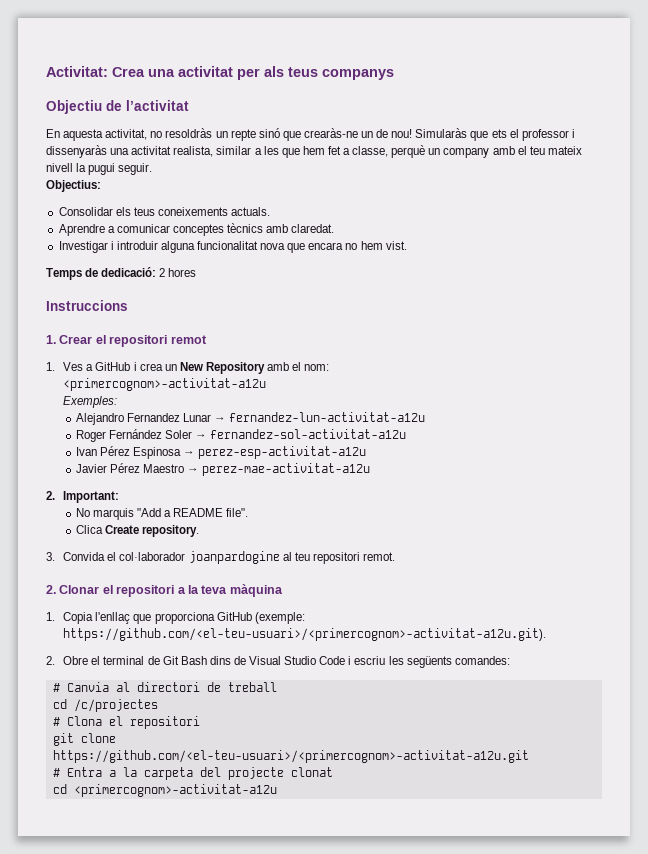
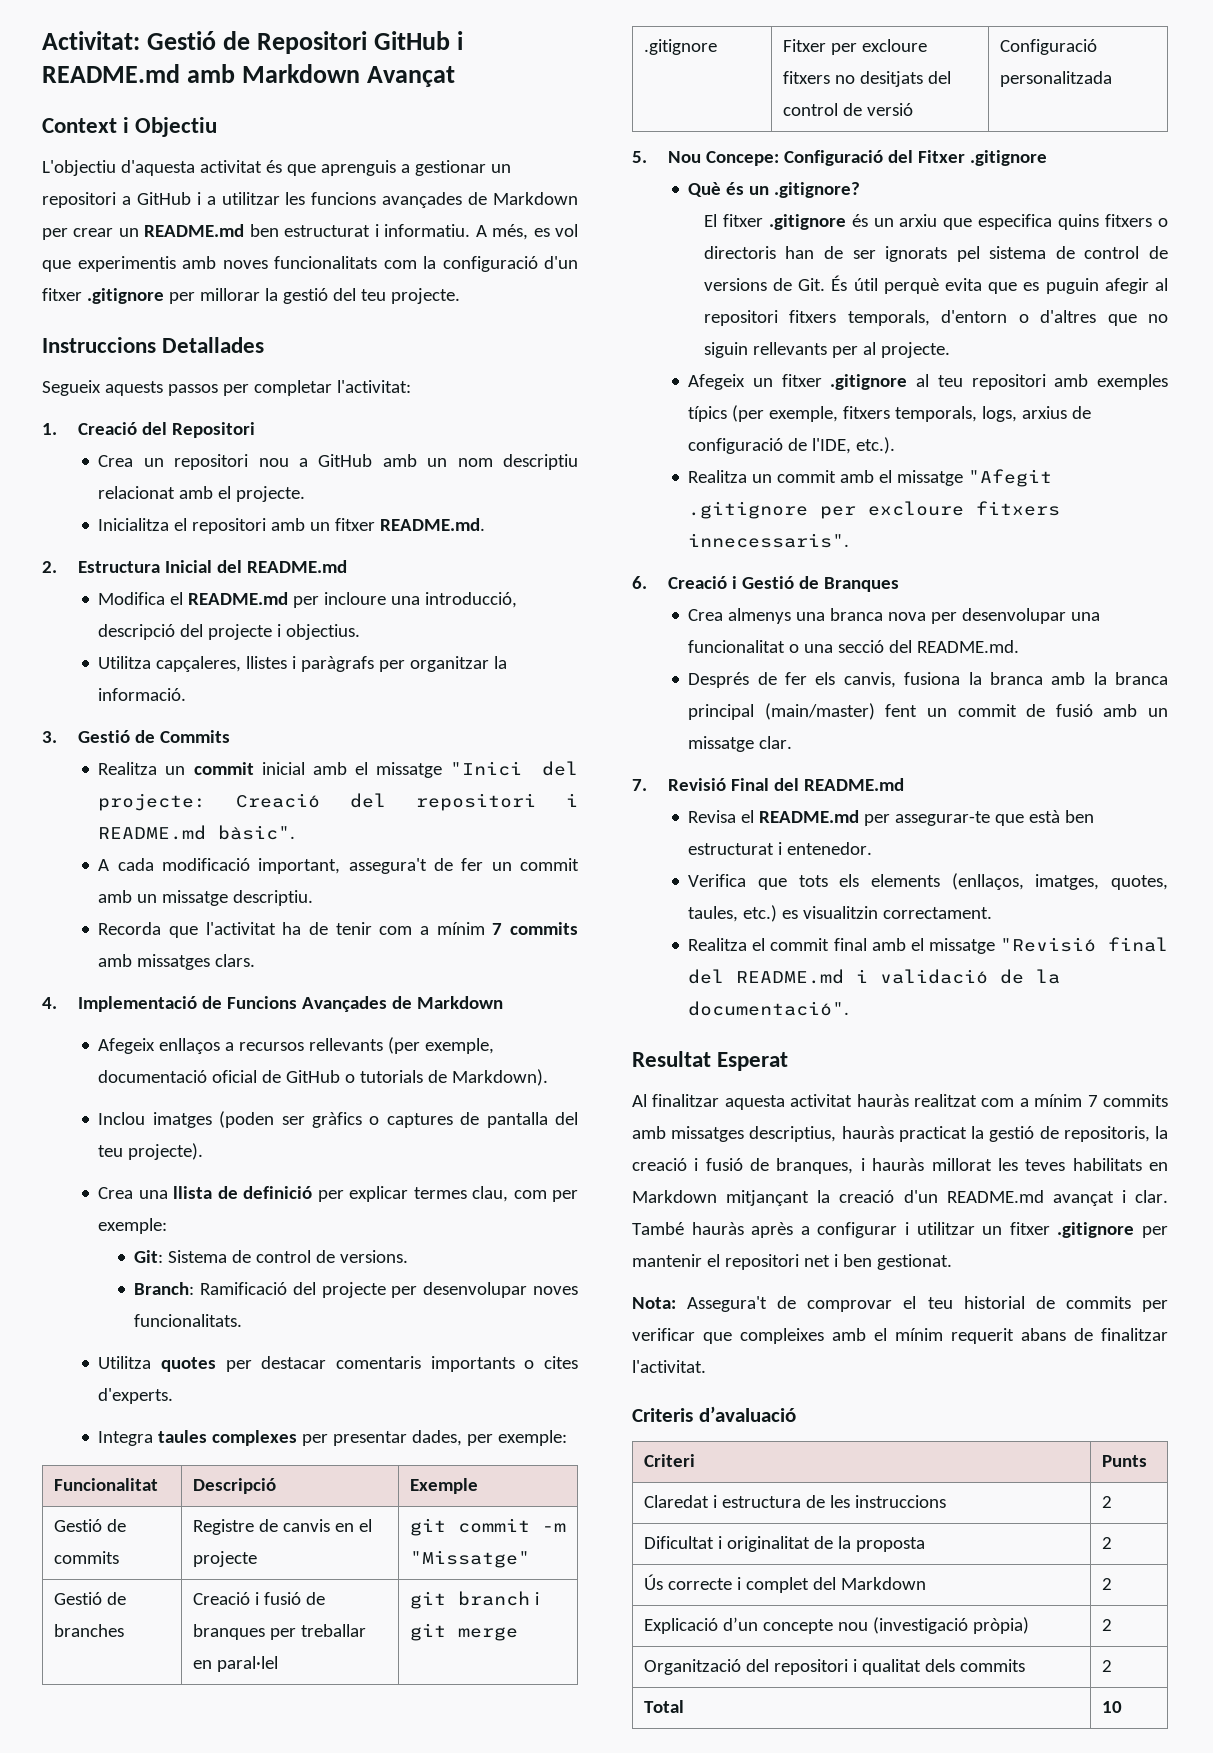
- Activitat: Crea una activitat per als teus companys
- Objectiu de l’activitat
- En aquesta activitat, no resoldràs un repte sinó que crearàs-ne un de nou! Simularàs que ets el professor i dissenyaràs una activitat realista, similar a les que hem fet a classe, perquè un company amb el teu mateix nivell la pugui seguir.
- Objectius:
- Consolidar els teus coneixements actuals.
- Aprendre a comunicar conceptes tècnics amb claredat.
- Investigar i introduir alguna funcionalitat nova que encara no hem vist.
- Temps de dedicació: 2 hores
- Instruccions
- 1. Crear el repositori remot
- 1. Ves a GitHub i crea un New Repository amb el nom:
- <primercognom>-activitat-a12u
- Exemples:
- Alejandro Fernandez Lunar → fernandez-lun-activitat-a12u
- Roger Fernández Soler → fernandez-sol-activitat-a12u
- Ivan Pérez Espinosa → perez-esp-activitat-a12u
- Javier Pérez Maestro → perez-mae-activitat-a12u
- 2. Important:
- No marquis "Add a README file".
- Clica Create repository.
- 3. Convida el col·laborador joanpardogine al teu repositori remot.
- 2. Clonar el repositori a la teva màquina
- 1. Copia l'enllaç que proporciona GitHub (exemple: https://github.com/<el-teu-usuari>/<primercognom>-activitat-a12u.git).
- 2. Obre el terminal de Git Bash dins de Visual Studio Code i escriu les següents comandes:
- # Canvia al directori de treball
- cd /c/projectes
- # Clona el repositori
- git clone https://github.com/<el-teu-usuari>/<primercognom>-activitat-a12u.git
- # Entra a la carpeta del projecte clonat
- cd <primercognom>-activitat-a12u
+ Activitat: Gestió de Repositori GitHub i README.md amb Markdown Avançat
+ Context i Objectiu
+ L'objectiu d'aquesta activitat és que aprenguis a gestionar un repositori a GitHub i a utilitzar les funcions avançades de Markdown per crear un README.md ben estructurat i informatiu. A més, es vol que experimentis amb noves funcionalitats com la configuració d'un fitxer .gitignore per millorar la gestió del teu projecte.
+ Instruccions Detallades
+ Segueix aquests passos per completar l'activitat:
+ 1. Creació del Repositori
+ Crea un repositori nou a GitHub amb un nom descriptiu relacionat amb el projecte.
+ Inicialitza el repositori amb un fitxer README.md.
+ 2. Estructura Inicial del README.md
+ Modifica el README.md per incloure una introducció, descripció del projecte i objectius.
+ Utilitza capçaleres, llistes i paràgrafs per organitzar la informació.
+ 3. Gestió de Commits
+ Realitza un commit inicial amb el missatge "Inici del projecte: Creació del repositori i README.md bàsic".
+ A cada modificació important, assegura't de fer un commit amb un missatge descriptiu.
+ Recorda que l'activitat ha de tenir com a mínim 7 commits amb missatges clars.
+ 4. Implementació de Funcions Avançades de Markdown
+ Afegeix enllaços a recursos rellevants (per exemple, documentació oficial de GitHub o tutorials de Markdown).
+ Inclou imatges (poden ser gràfics o captures de pantalla del teu projecte).
+ Crea una llista de definició per explicar termes clau, com per exemple:
+ Git: Sistema de control de versions.
+ Branch: Ramificació del projecte per desenvolupar noves funcionalitats.
+ Utilitza quotes per destacar comentaris importants o cites d'experts.
+ Integra taules complexes per presentar dades, per exemple:
+ Funcionalitat | Descripció | Exemple
+ Gestió de commits | Registre de canvis en el projecte | git commit -m "Missatge"
+ Gestió de branches | Creació i fusió de branques per treballar en paral·lel | git branch i git merge
+ .gitignore | Fitxer per excloure fitxers no desitjats del control de versió | Configuració personalitzada
+ 5. Nou Concepe: Configuració del Fitxer .gitignore
+ Què és un .gitignore?
+ El fitxer .gitignore és un arxiu que especifica quins fitxers o directoris han de ser ignorats pel sistema de control de versions de Git. És útil perquè evita que es puguin afegir al repositori fitxers temporals, d'entorn o d'altres que no siguin rellevants per al projecte.
+ Afegeix un fitxer .gitignore al teu repositori amb exemples típics (per exemple, fitxers temporals, logs, arxius de configuració de l'IDE, etc.).
+ Realitza un commit amb el missatge "Afegit .gitignore per excloure fitxers innecessaris".
+ 6. Creació i Gestió de Branques
+ Crea almenys una branca nova per desenvolupar una funcionalitat o una secció del README.md.
+ Després de fer els canvis, fusiona la branca amb la branca principal (main/master) fent un commit de fusió amb un missatge clar.
+ 7. Revisió Final del README.md
+ Revisa el README.md per assegurar-te que està ben estructurat i entenedor.
+ Verifica que tots els elements (enllaços, imatges, quotes, taules, etc.) es visualitzin correctament.
+ Realitza el commit final amb el missatge "Revisió final del README.md i validació de la documentació".
+ Resultat Esperat
+ Al finalitzar aquesta activitat hauràs realitzat com a mínim 7 commits amb missatges descriptius, hauràs practicat la gestió de repositoris, la creació i fusió de branques, i hauràs millorat les teves habilitats en Markdown mitjançant la creació d'un README.md avançat i clar. També hauràs après a configurar i utilitzar un fitxer .gitignore per mantenir el repositori net i ben gestionat.
+ Nota: Assegura't de comprovar el teu historial de commits per verificar que compleixes amb el mínim requerit abans de finalitzar l'activitat.
+ Criteris d’avaluació
+ Criteri | Punts
+ Claredat i estructura de les instruccions | 2
+ Dificultat i originalitat de la proposta | 2
+ Ús correcte i complet del Markdown | 2
+ Explicació d’un concepte nou (investigació pròpia) | 2
+ Organització del repositori i qualitat dels commits | 2
+ Total | 10

